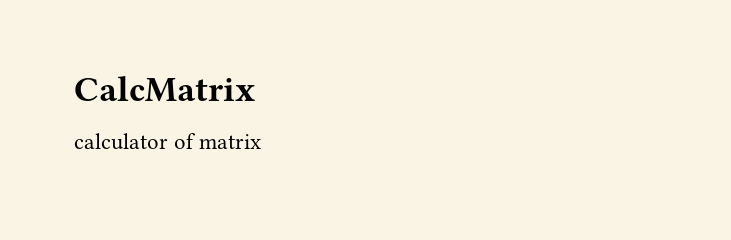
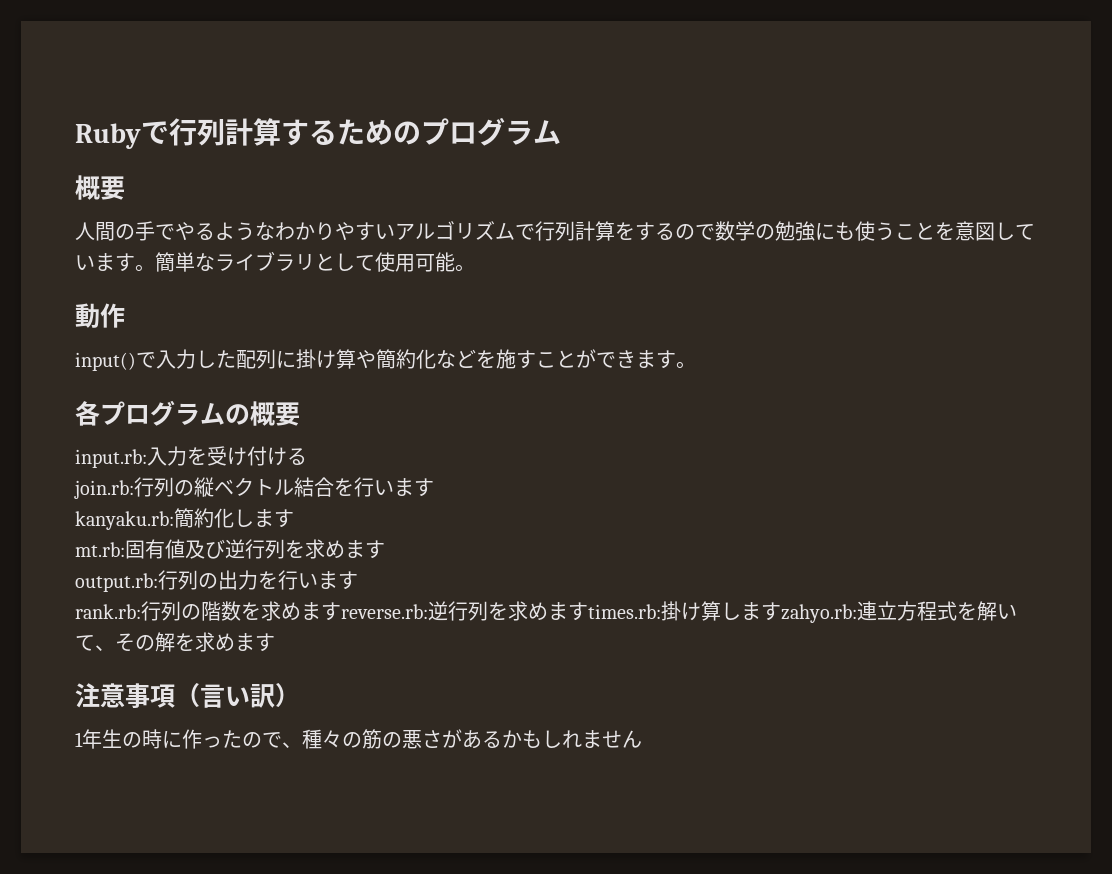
- CalcMatrix
- calculator of matrix
+ Rubyで行列計算するためのプログラム
+ 概要
+ 人間の手でやるようなわかりやすいアルゴリズムで行列計算をするので数学の勉強にも使うことを意図しています。簡単なライブラリとして使用可能。
+ 動作
+ input()で入力した配列に掛け算や簡約化などを施すことができます。
+ 各プログラムの概要
+ input.rb:入力を受け付ける
+ join.rb:行列の縦ベクトル結合を行います
+ kanyaku.rb:簡約化します
+ mt.rb:固有値及び逆行列を求めます
+ output.rb:行列の出力を行います
+ rank.rb:行列の階数を求めますreverse.rb:逆行列を求めますtimes.rb:掛け算しますzahyo.rb:連立方程式を解いて、その解を求めます
+ 注意事項（言い訳）
+ 1年生の時に作ったので、種々の筋の悪さがあるかもしれません

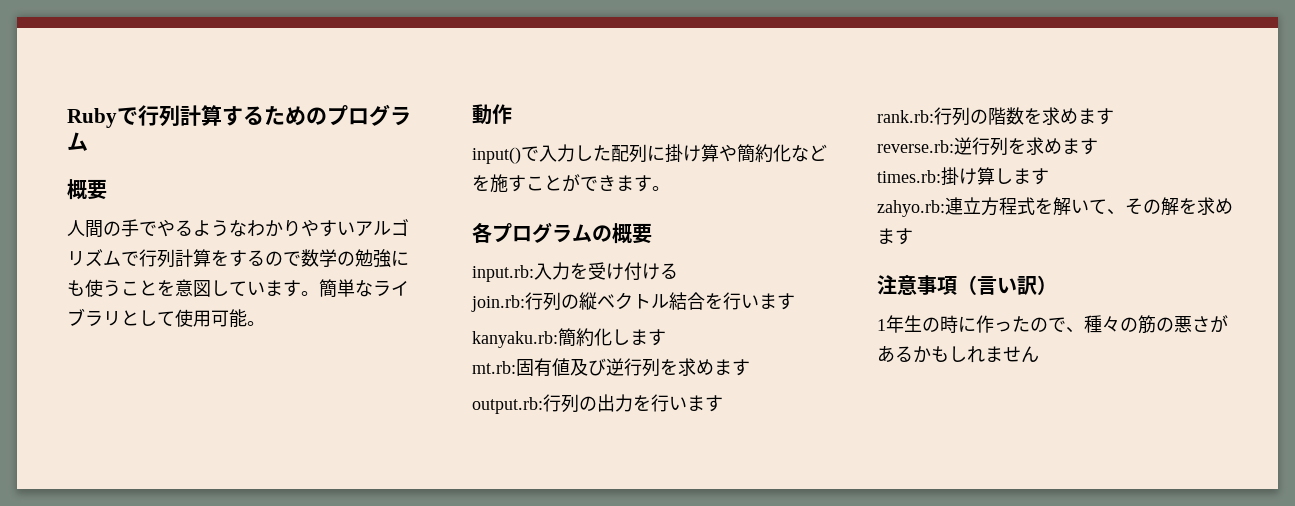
- rank.rb:行列の階数を求めますreverse.rb:逆行列を求めますtimes.rb:掛け算しますzahyo.rb:連立方程式を解いて、その解を求めます
+ rank.rb:行列の階数を求めます
+ reverse.rb:逆行列を求めます
+ times.rb:掛け算します
+ zahyo.rb:連立方程式を解いて、その解を求めます

